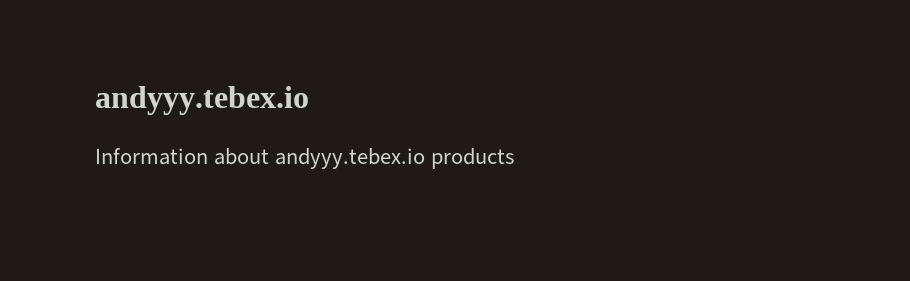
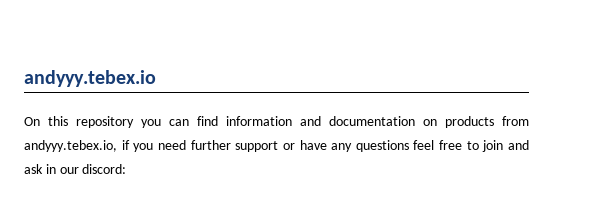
- Information about andyyy.tebex.io products
+ On this repository you can find information and documentation on products from andyyy.tebex.io, if you need further support or have any questions feel free to join and ask in our discord:

